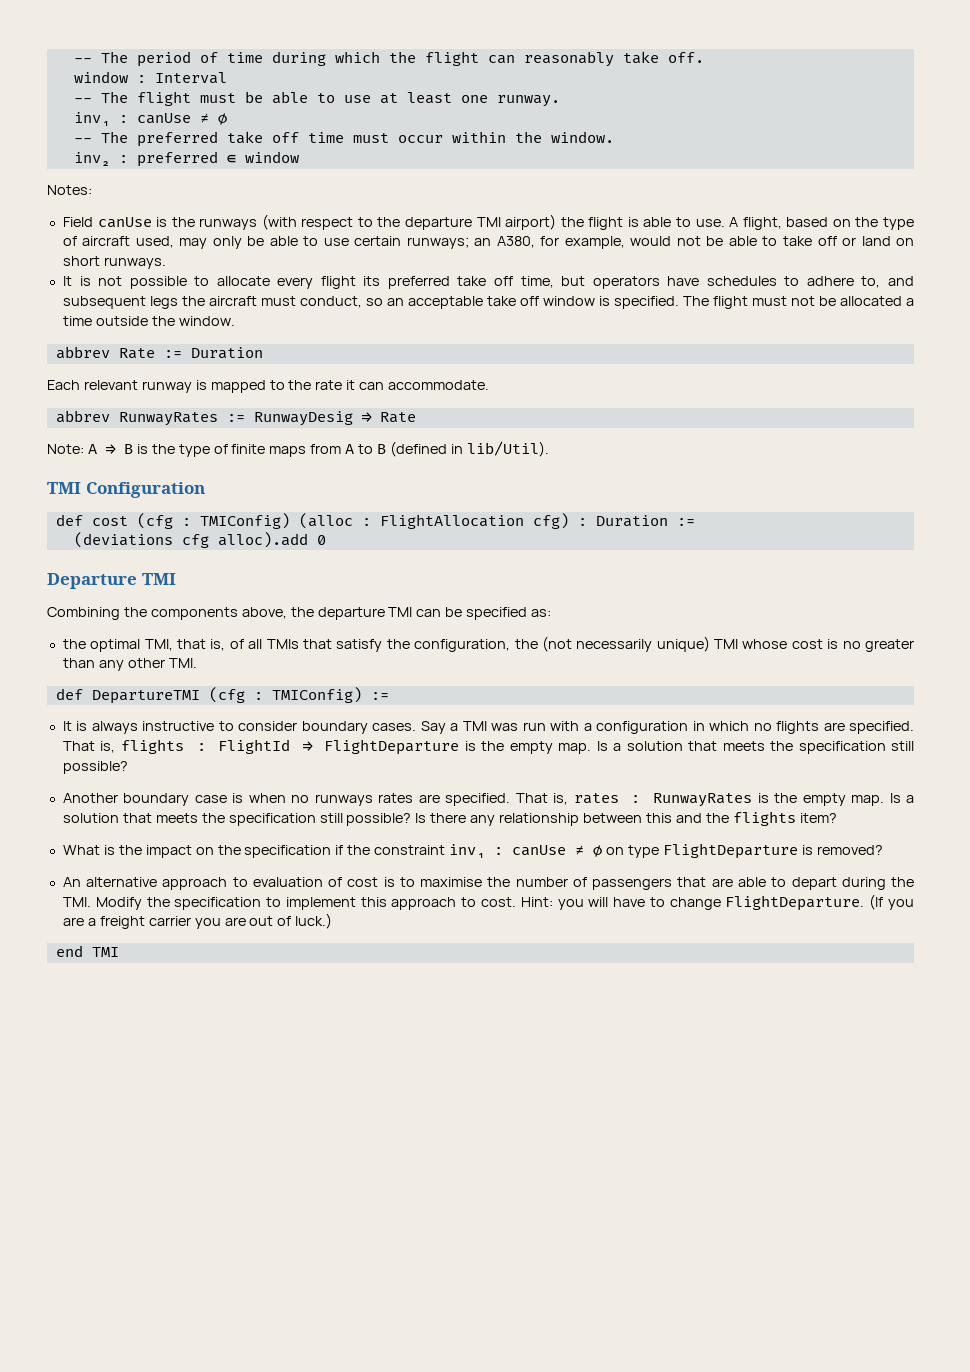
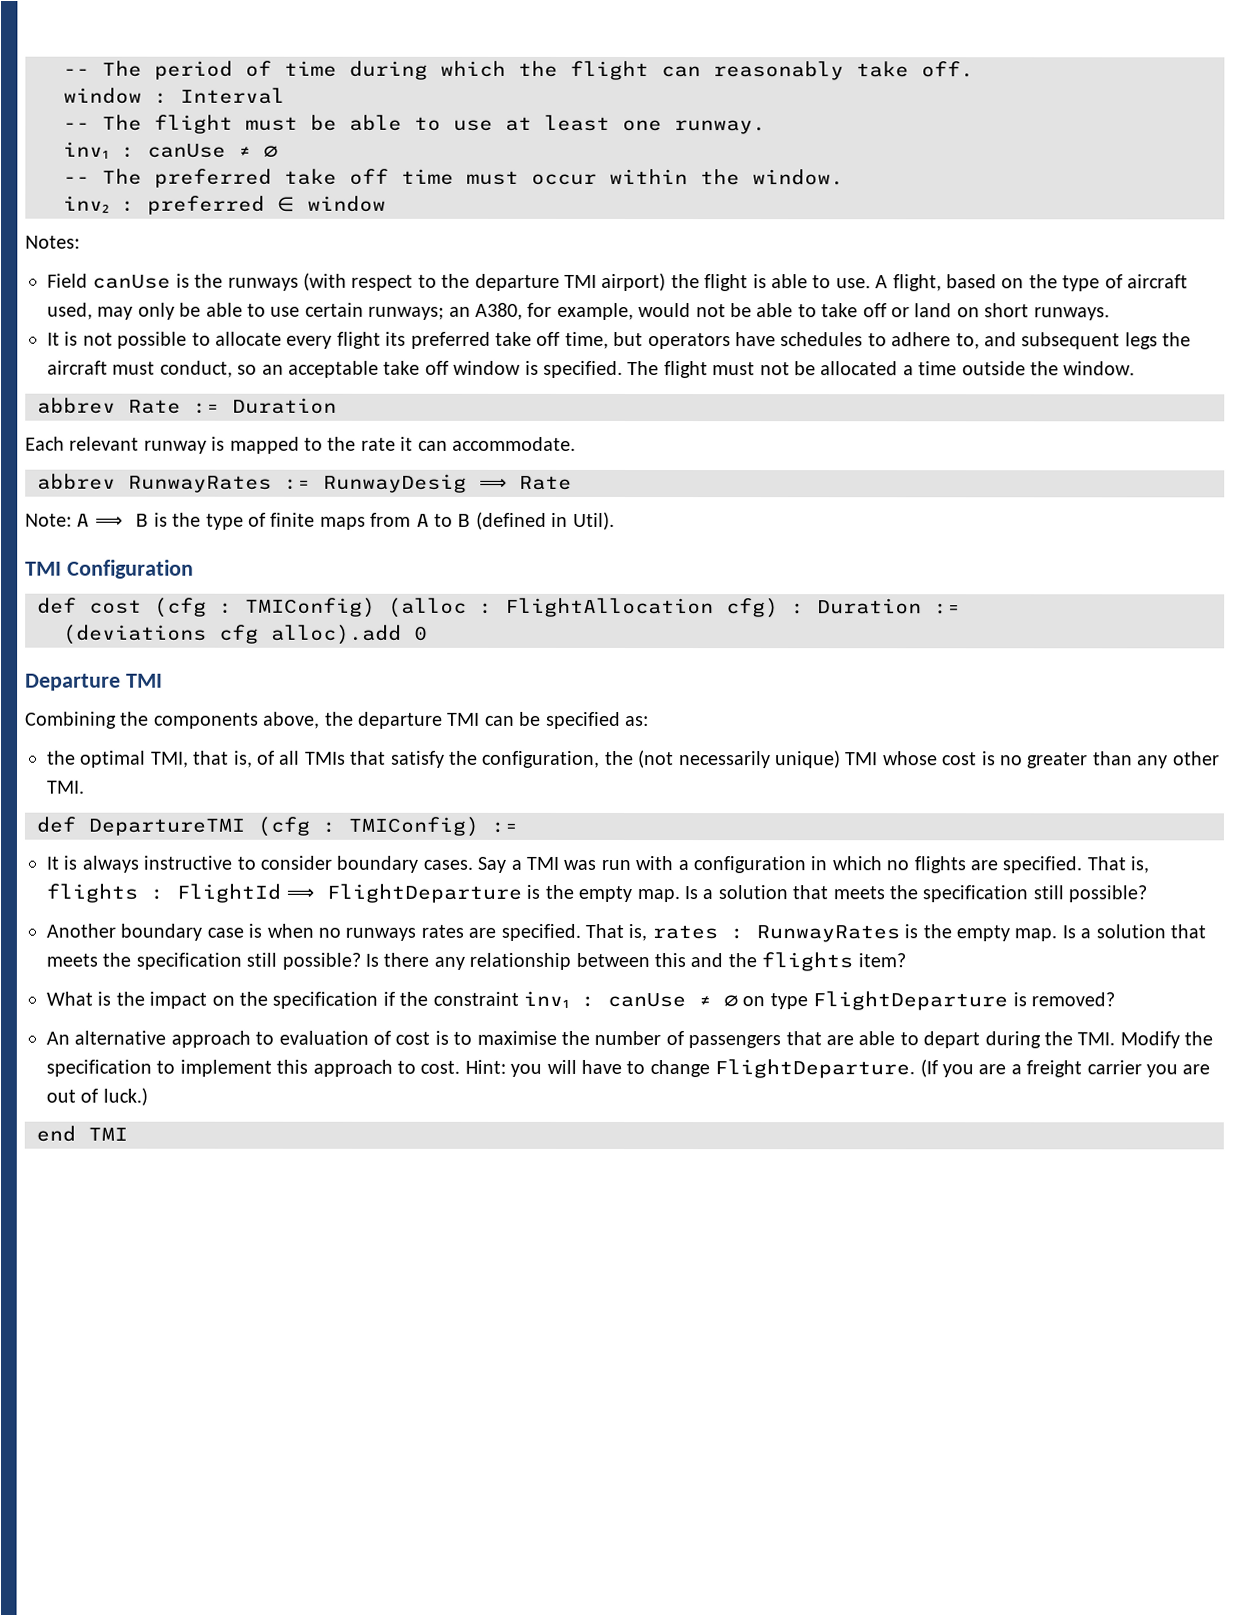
- Note: A ⟹ B is the type of finite maps from A to B (defined in lib/Util).
+ Note: A ⟹ B is the type of finite maps from A to B (defined in Util).

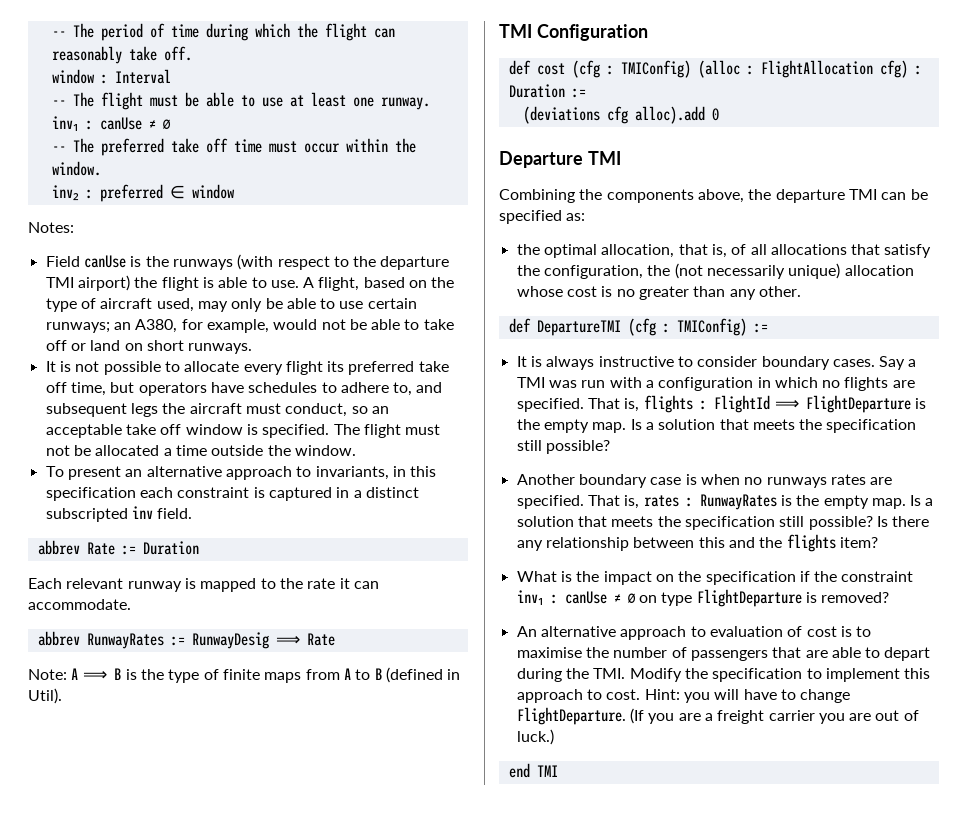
+ To present an alternative approach to invariants, in this specification each constraint is captured in a distinct subscripted inv field.
- the optimal TMI, that is, of all TMIs that satisfy the configuration, the (not necessarily unique) TMI whose cost is no greater than any other TMI.
+ the optimal allocation, that is, of all allocations that satisfy the configuration, the (not necessarily unique) allocation whose cost is no greater than any other.

